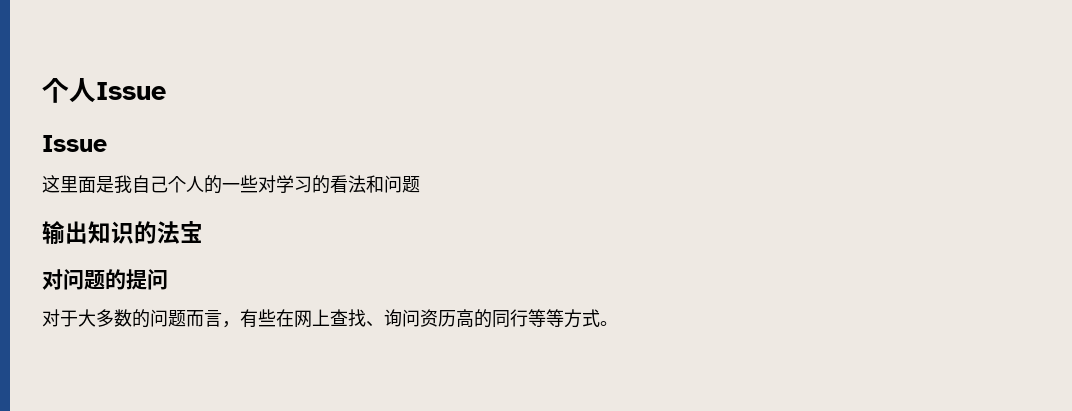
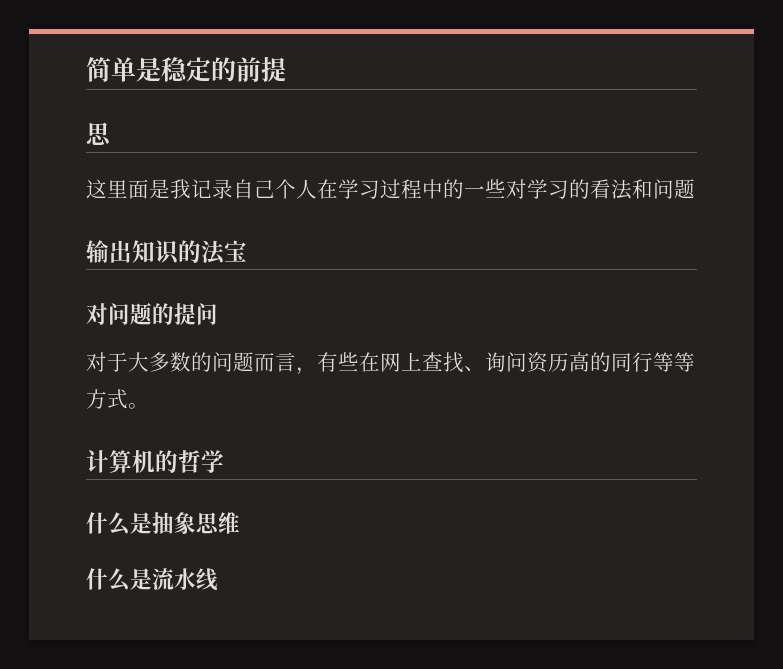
- 个人Issue
- Issue
+ 简单是稳定的前提
+ 思
- 这里面是我自己个人的一些对学习的看法和问题
+ 这里面是我记录自己个人在学习过程中的一些对学习的看法和问题
+ 计算机的哲学
+ 什么是抽象思维
+ 什么是流水线

